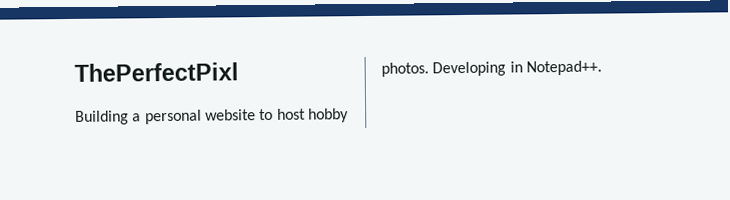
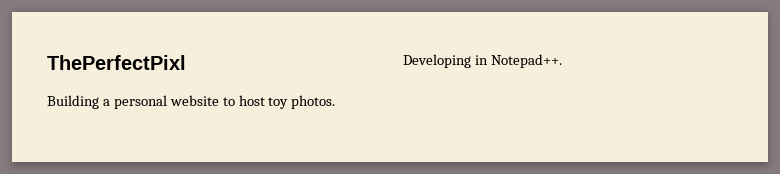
- Building a personal website to host hobby photos.
+ Building a personal website to host toy photos.

